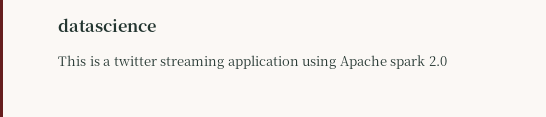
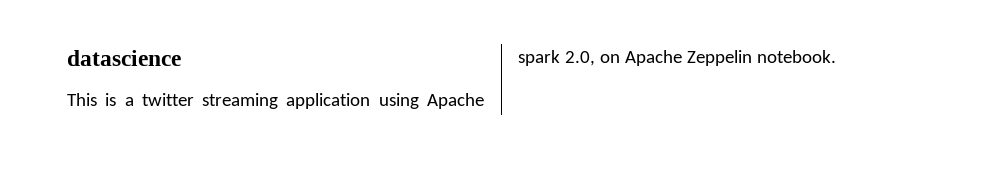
- This is a twitter streaming application using Apache spark 2.0
+ This is a twitter streaming application using Apache spark 2.0, on Apache Zeppelin notebook.

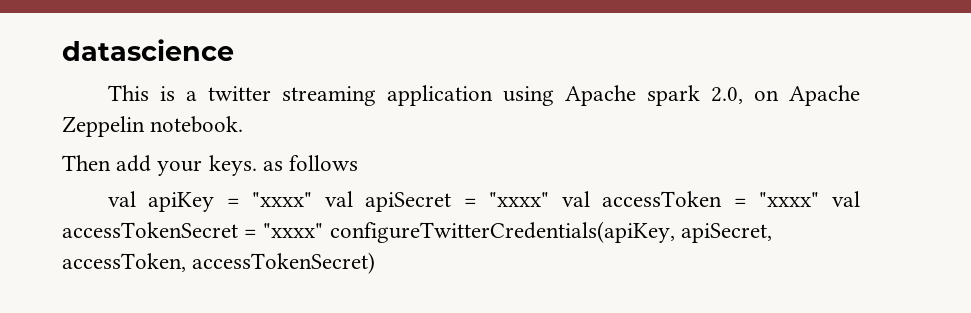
+ Then add your keys. as follows
+ val apiKey = "xxxx" val apiSecret = "xxxx" val accessToken = "xxxx" val accessTokenSecret = "xxxx" configureTwitterCredentials(apiKey, apiSecret, accessToken, accessTokenSecret)

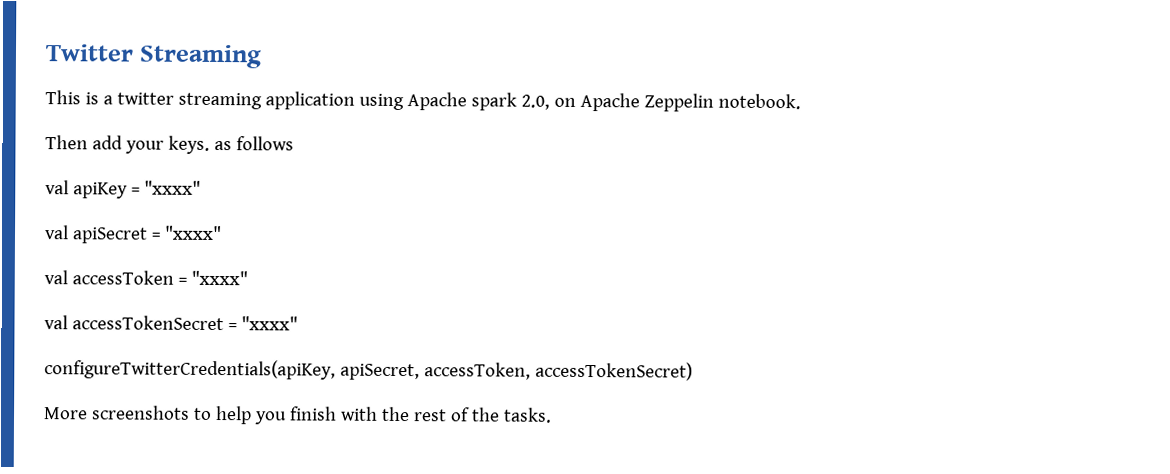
- datascience
+ Twitter Streaming
- val apiKey = "xxxx" val apiSecret = "xxxx" val accessToken = "xxxx" val accessTokenSecret = "xxxx" configureTwitterCredentials(apiKey, apiSecret, accessToken, accessTokenSecret)
+ val apiKey = "xxxx"
+ val apiSecret = "xxxx"
+ val accessToken = "xxxx"
+ val accessTokenSecret = "xxxx"
+ configureTwitterCredentials(apiKey, apiSecret, accessToken, accessTokenSecret)
+ More screenshots to help you finish with the rest of the tasks.

